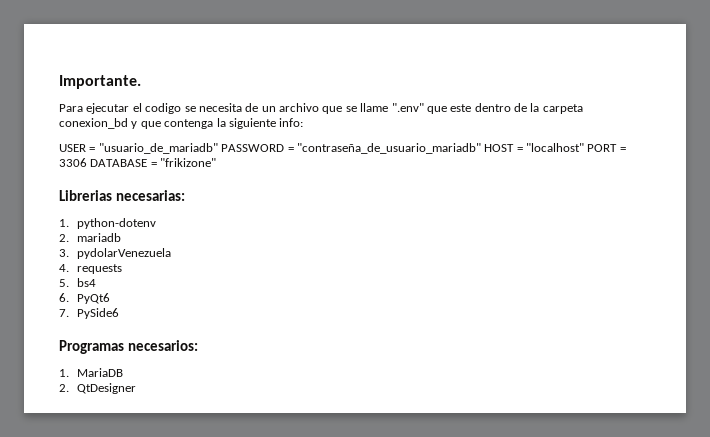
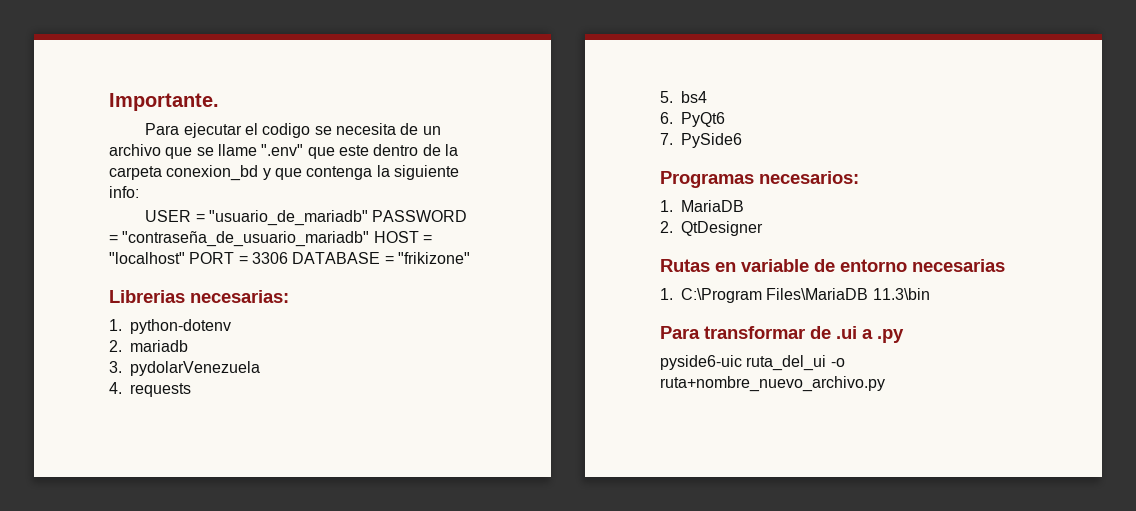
+ Rutas en variable de entorno necesarias
+ 1. C:\Program Files\MariaDB 11.3\bin
+ Para transformar de .ui a .py
+ pyside6-uic ruta_del_ui -o ruta+nombre_nuevo_archivo.py

